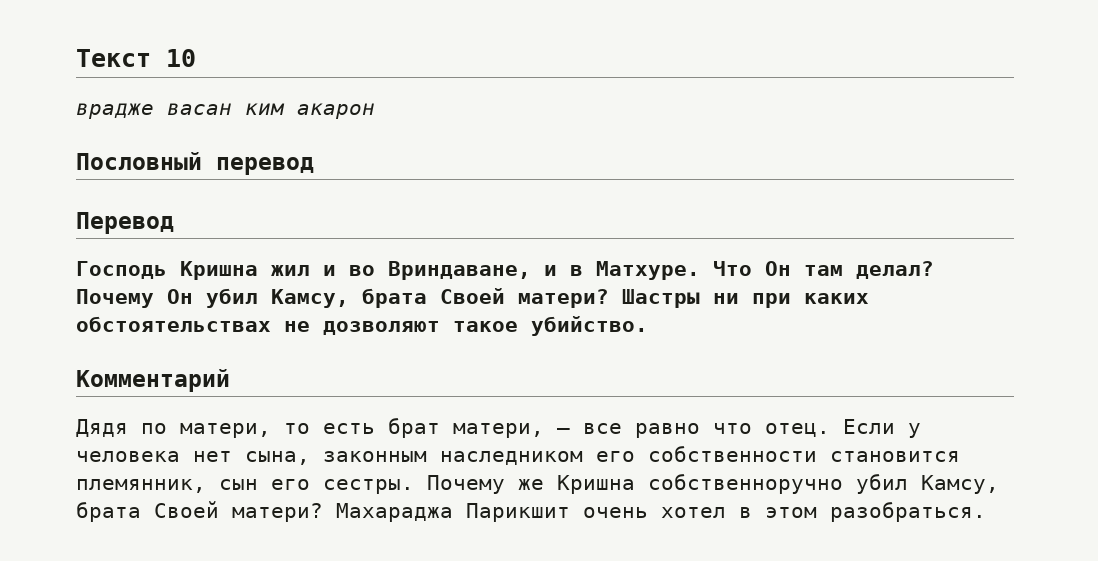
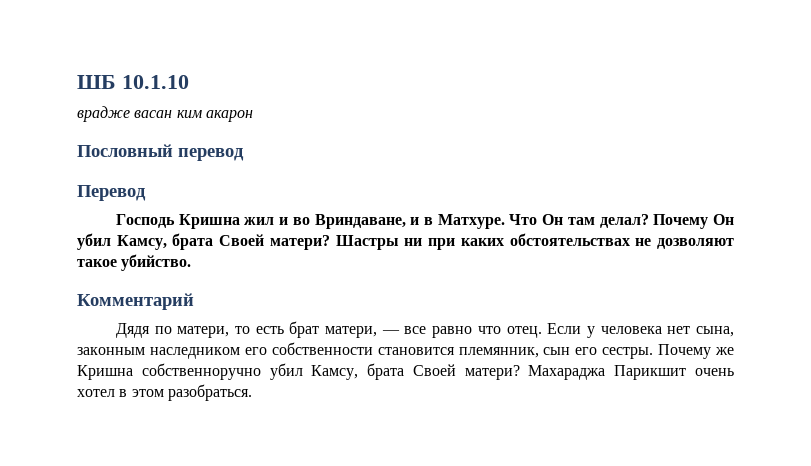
- Текст 10
+ ШБ 10.1.10

